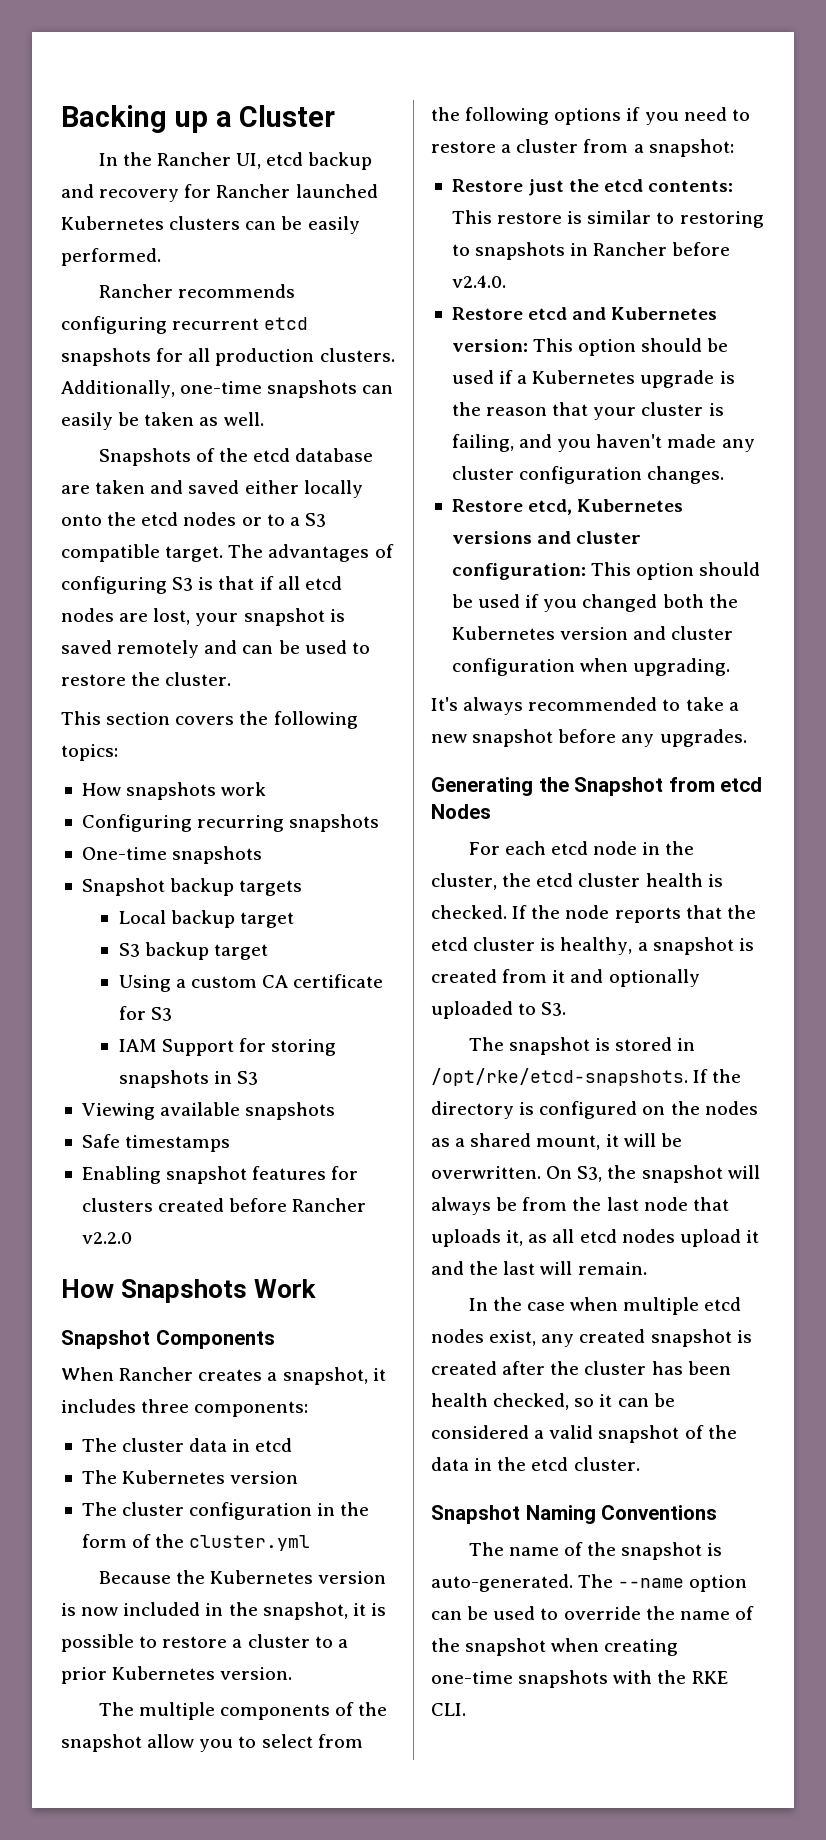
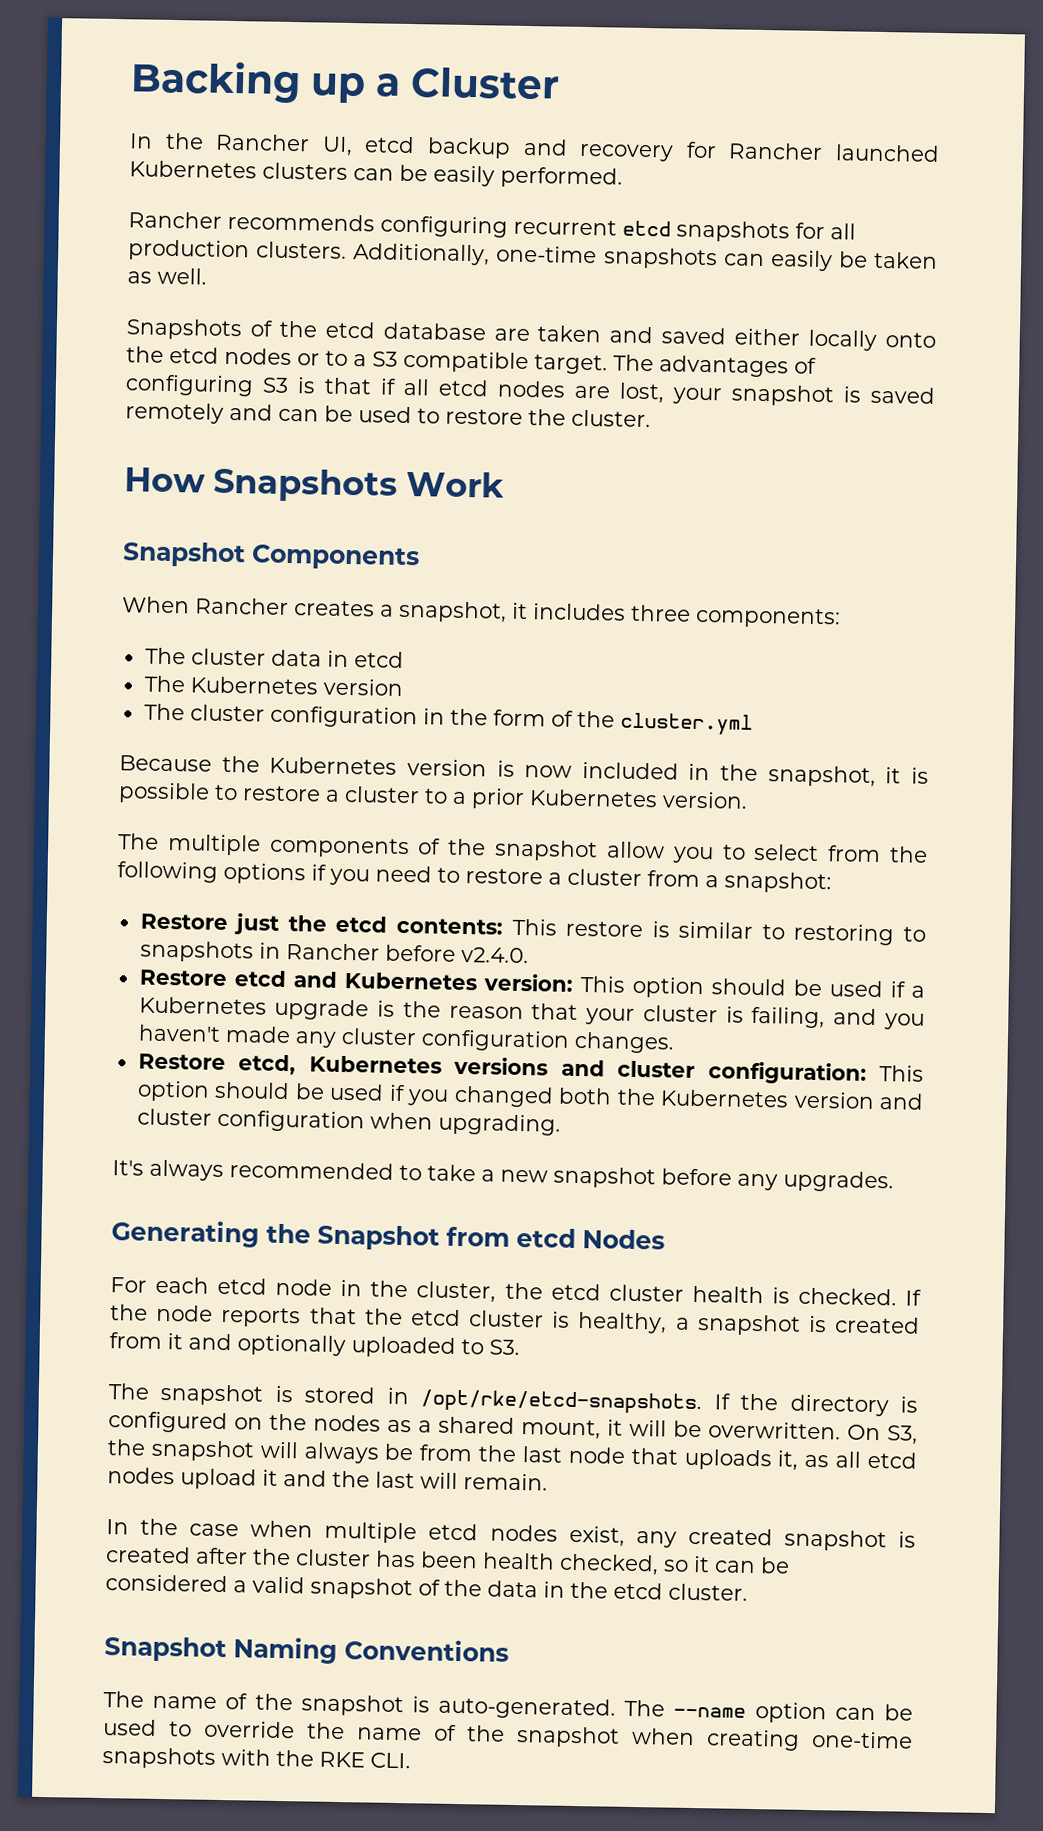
- This section covers the following topics:
- How snapshots work
- Configuring recurring snapshots
- One-time snapshots
- Snapshot backup targets
- Local backup target
- S3 backup target
- Using a custom CA certificate for S3
- IAM Support for storing snapshots in S3
- Viewing available snapshots
- Safe timestamps
- Enabling snapshot features for clusters created before Rancher v2.2.0

